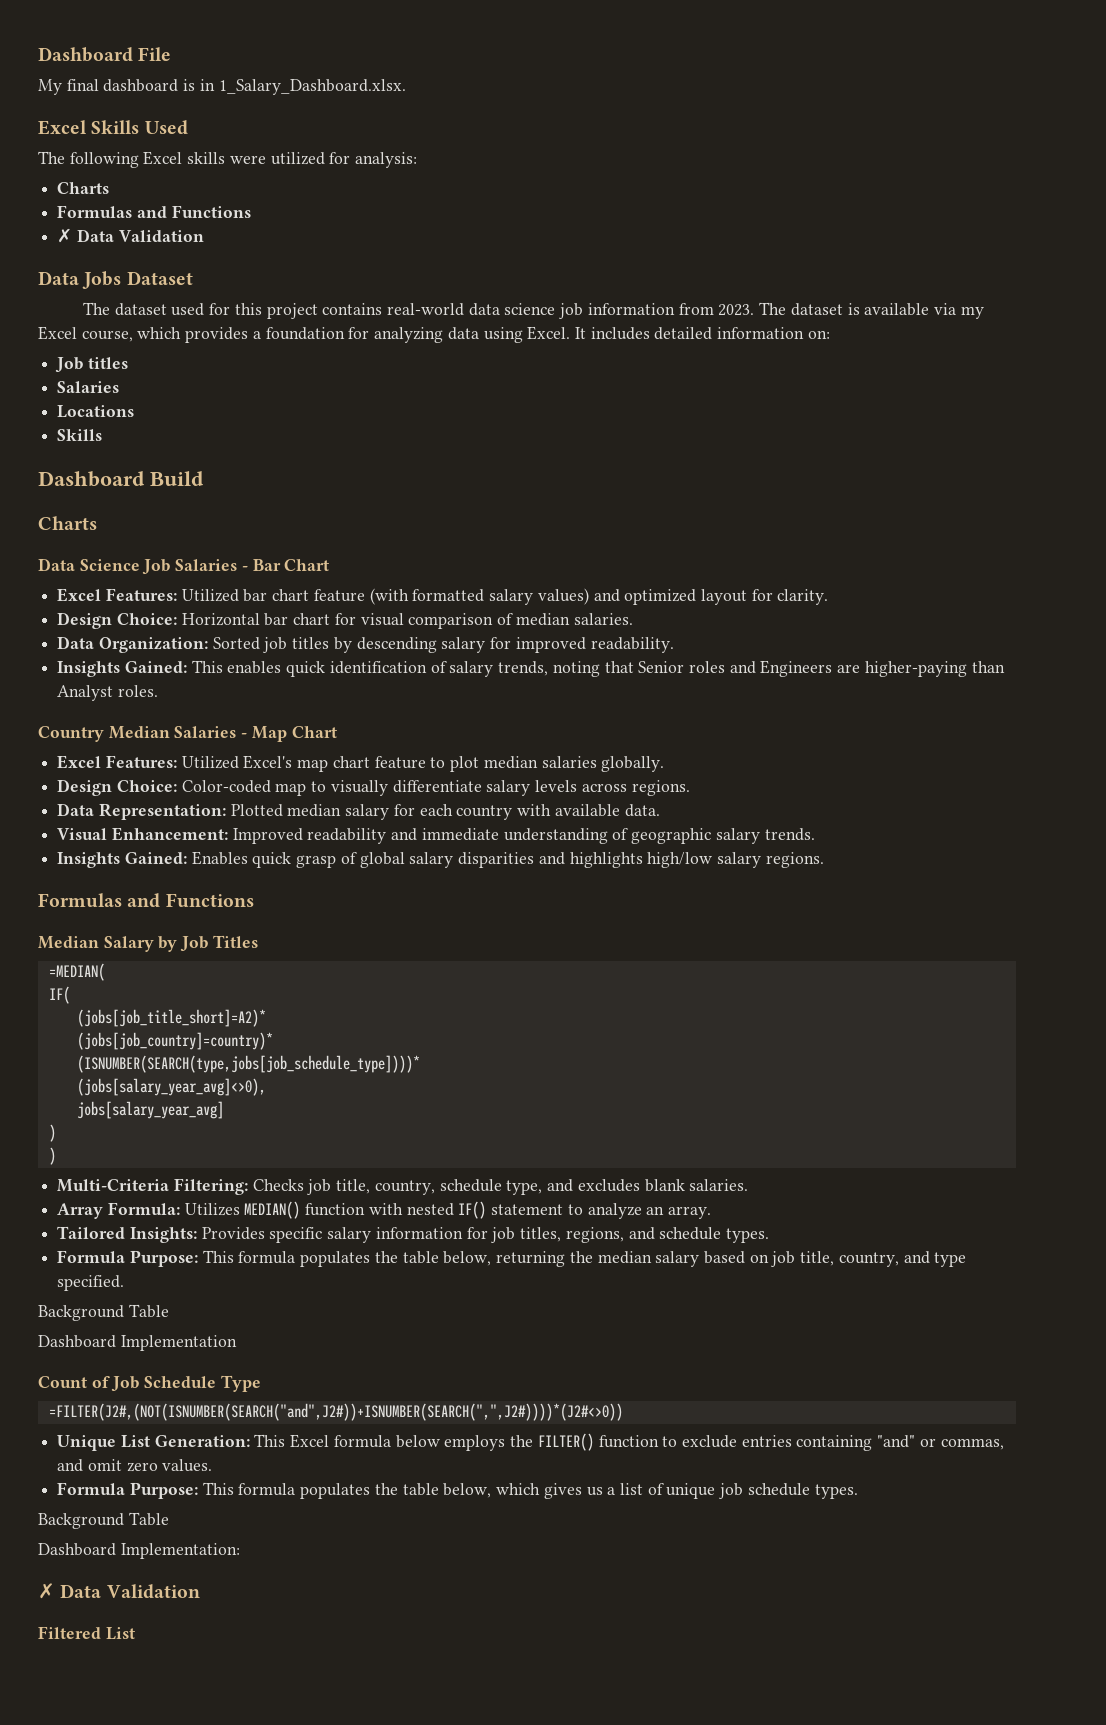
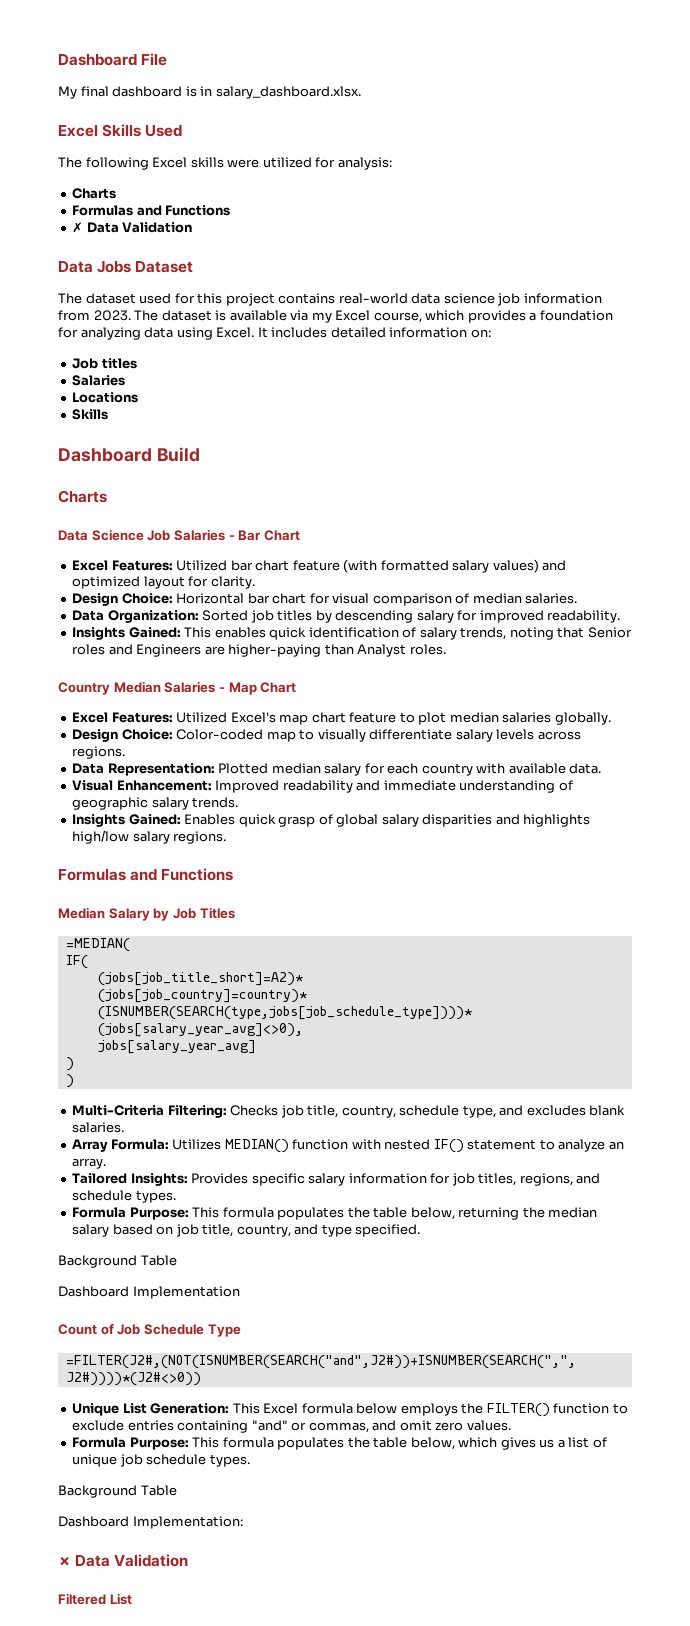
- My final dashboard is in 1_Salary_Dashboard.xlsx.
+ My final dashboard is in salary_dashboard.xlsx.

